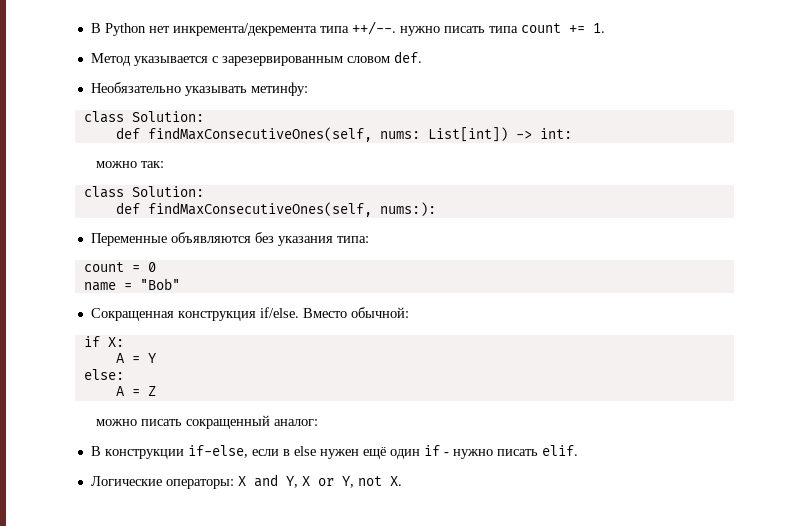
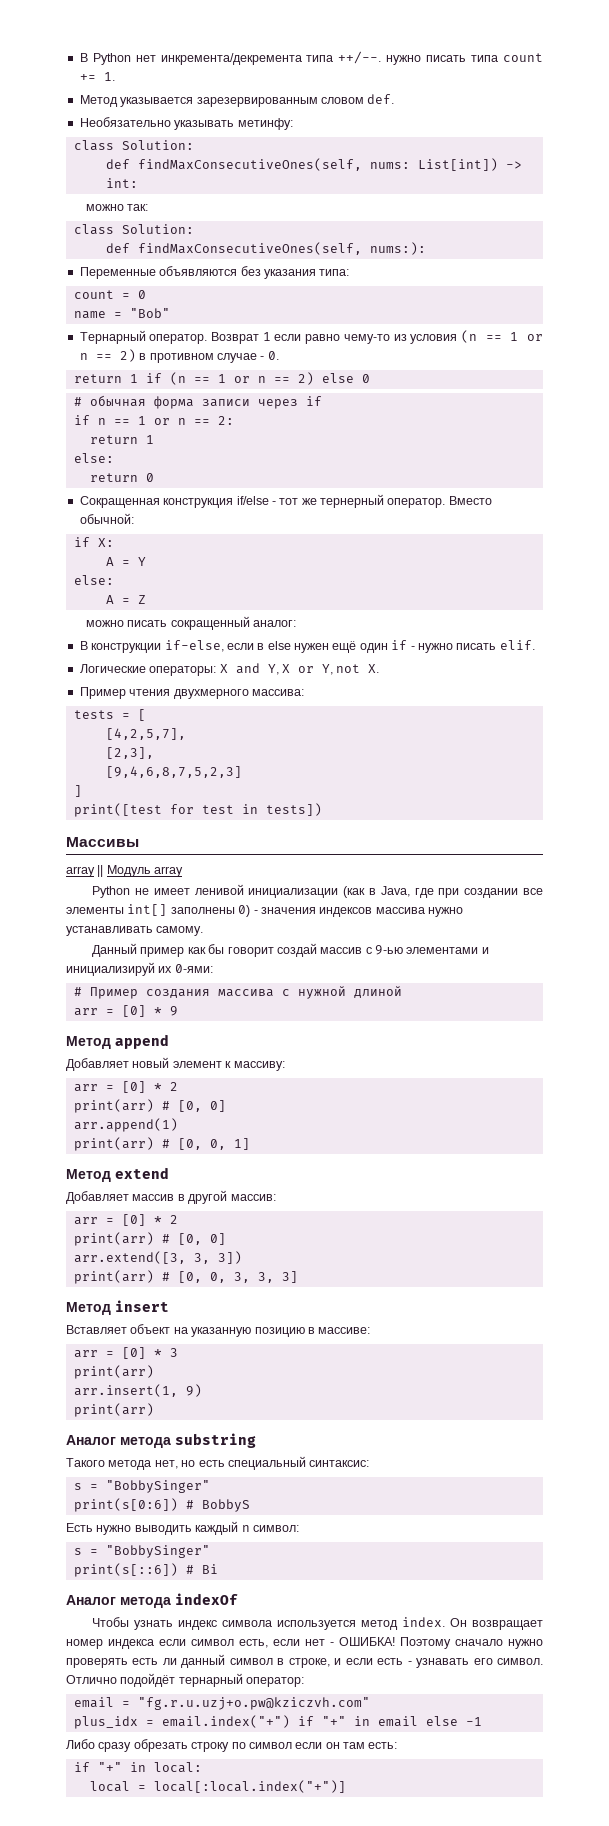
- Метод указывается с зарезервированным словом def.
+ Метод указывается зарезервированным словом def.
- Сокращенная конструкция if/else.
+ Тернарный оператор. Возврат 1 если равно чему-то из условия (n == 1 or n == 2) в противном случае - 0.
+ return 1 if (n == 1 or n == 2) else 0
+ # обычная форма записи через if
+ if n == 1 or n == 2:
+ return 1
+ else:
+ return 0
+ Сокращенная конструкция if/else - тот же тернерный оператор.
+ Пример чтения двухмерного массива:
+ tests = [
+ [4,2,5,7],
+ [2,3],
+ [9,4,6,8,7,5,2,3]
+ ]
+ print([test for test in tests])
+ Массивы
+ array || Модуль array
+ Python не имеет ленивой инициализации (как в Java, где при создании все элементы int[] заполнены 0) - значения индексов массива нужно устанавливать самому.
+ Данный пример как бы говорит создай массив с 9-ью элементами и инициализируй их 0-ями:
+ # Пример создания массива с нужной длиной
+ arr = [0] * 9
+ Метод append
+ Добавляет новый элемент к массиву:
+ arr = [0] * 2
+ print(arr) # [0, 0]
+ arr.append(1)
+ print(arr) # [0, 0, 1]
+ Метод extend
+ Добавляет массив в другой массив:
+ arr = [0] * 2
+ print(arr) # [0, 0]
+ arr.extend([3, 3, 3])
+ print(arr) # [0, 0, 3, 3, 3]
+ Метод insert
+ Вставляет объект на указанную позицию в массиве:
+ arr = [0] * 3
+ print(arr)
+ arr.insert(1, 9)
+ print(arr)
+ Аналог метода substring
+ Такого метода нет, но есть специальный синтаксис:
+ s = "BobbySinger"
+ print(s[0:6]) # BobbyS
+ Есть нужно выводить каждый n символ:
+ s = "BobbySinger"
+ print(s[::6]) # Bi
+ Аналог метода indexOf
+ Чтобы узнать индекс символа используется метод index. Он возвращает номер индекса если символ есть, если нет - ОШИБКА! Поэтому сначало нужно проверять есть ли данный символ в строке, и если есть - узнавать его символ. Отлично подойдёт тернарный оператор:
+ email = "fg.r.u.uzj+o.pw@kziczvh.com"
+ plus_idx = email.index("+") if "+" in email else -1
+ Либо сразу обрезать строку по символ если он там есть:
+ if "+" in local:
+ local = local[:local.index("+")]

